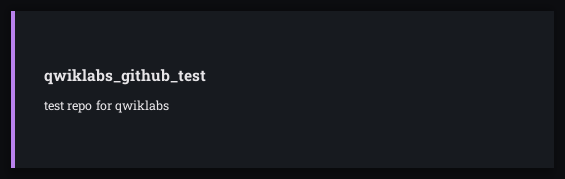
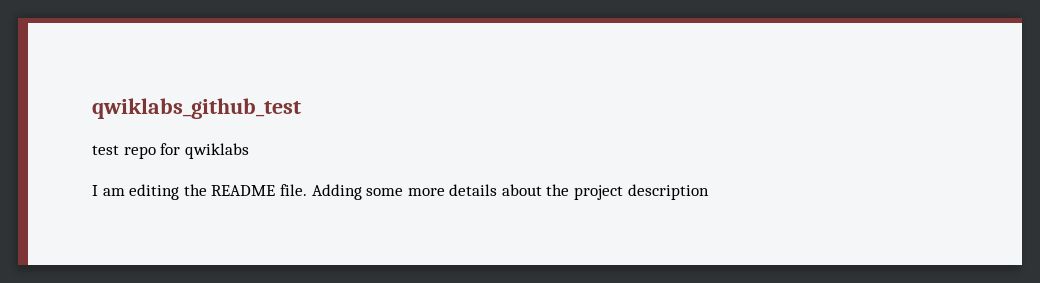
+ I am editing the README file. Adding some more details about the project description

